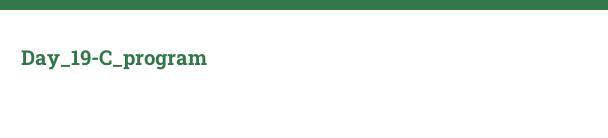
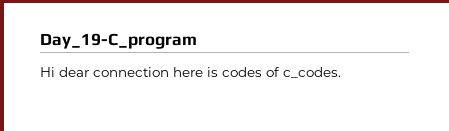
+ Hi dear connection here is codes of c_codes.

